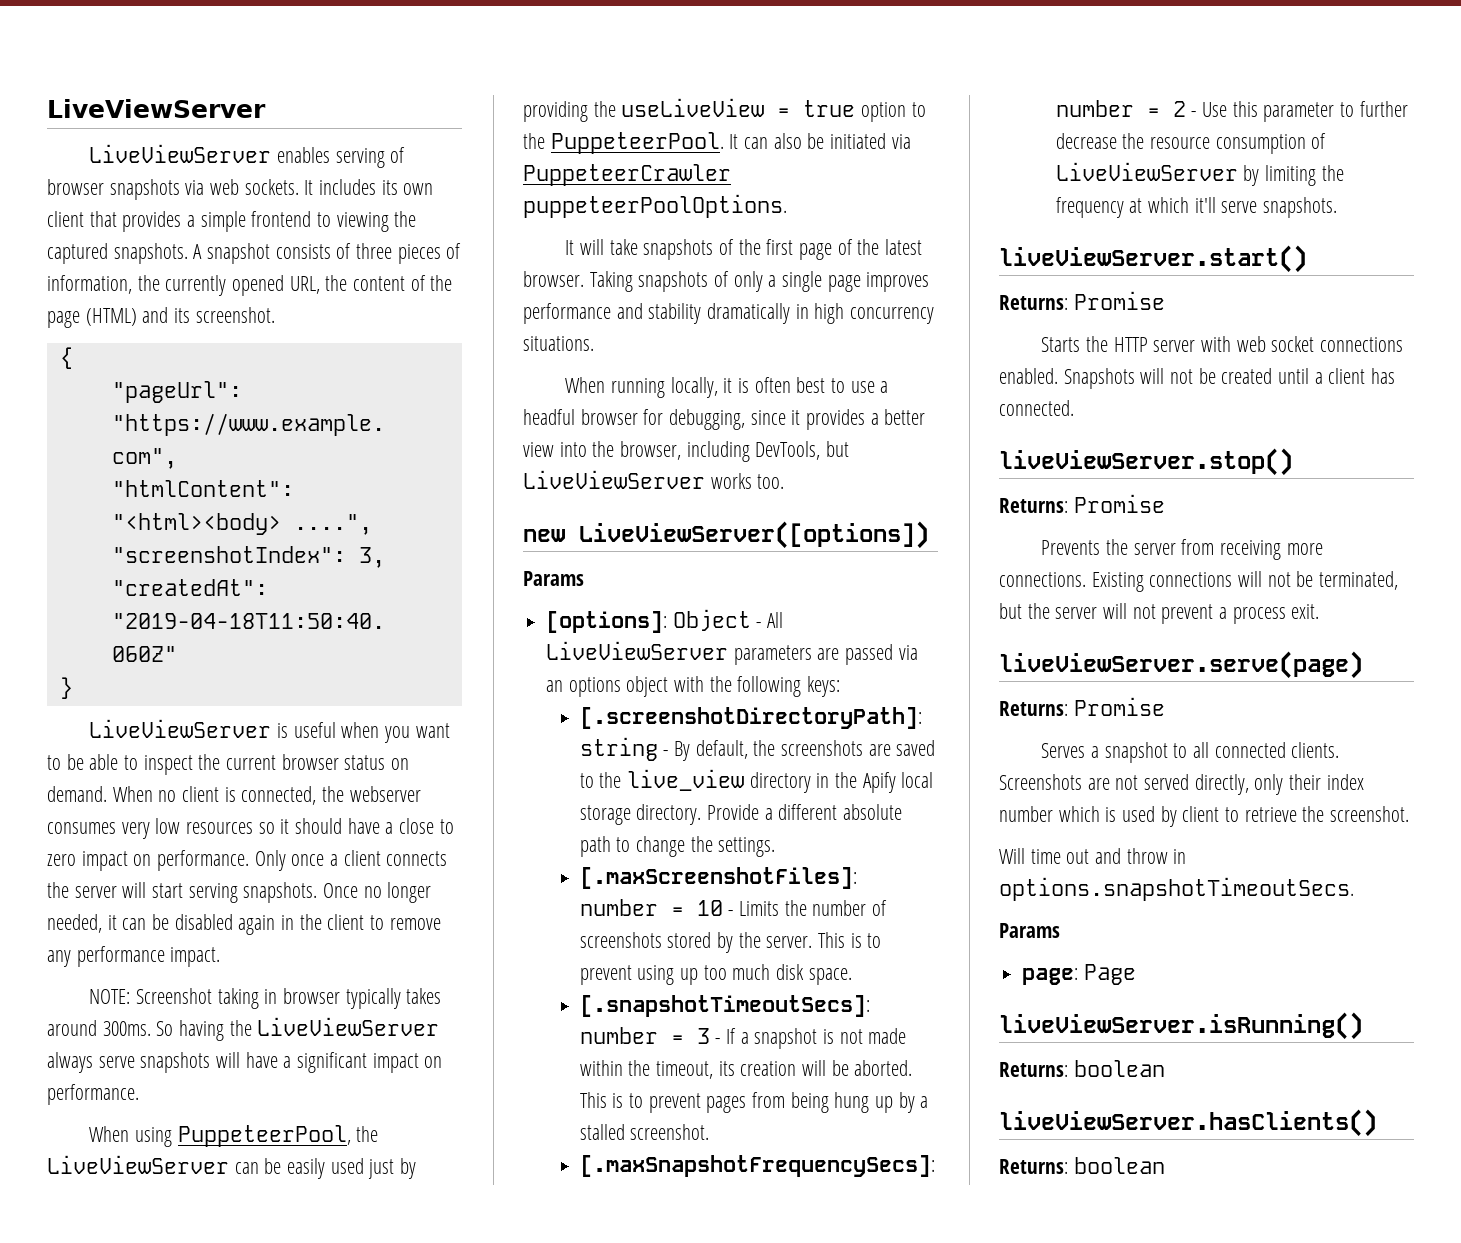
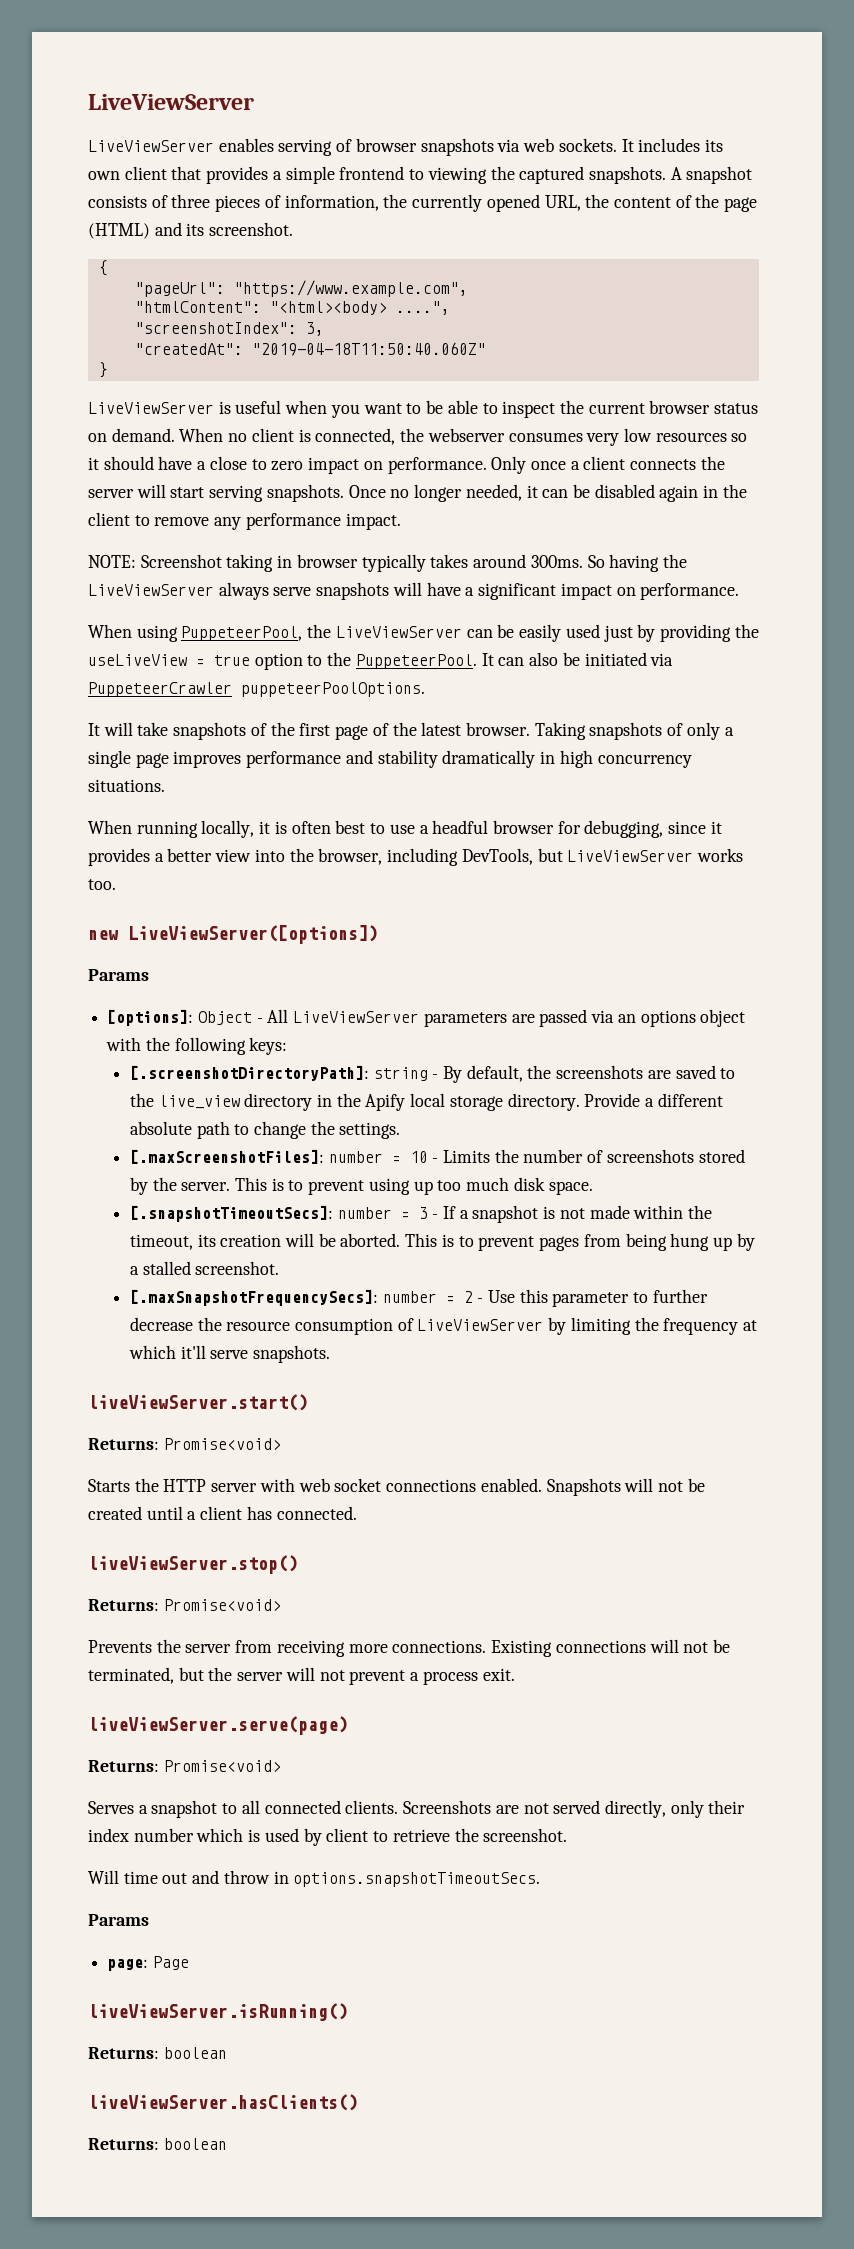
  liveViewServer.start()
- Returns: Promise
+ Returns: Promise<void>
  liveViewServer.stop()
- Returns: Promise
+ Returns: Promise<void>
  liveViewServer.serve(page)
- Returns: Promise
+ Returns: Promise<void>

